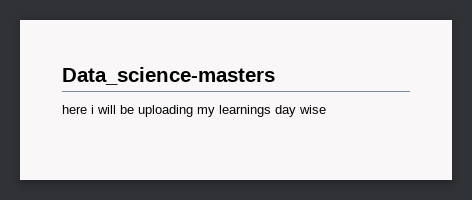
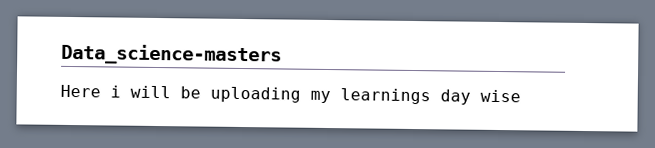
- here i will be uploading my learnings day wise
+ Here i will be uploading my learnings day wise

